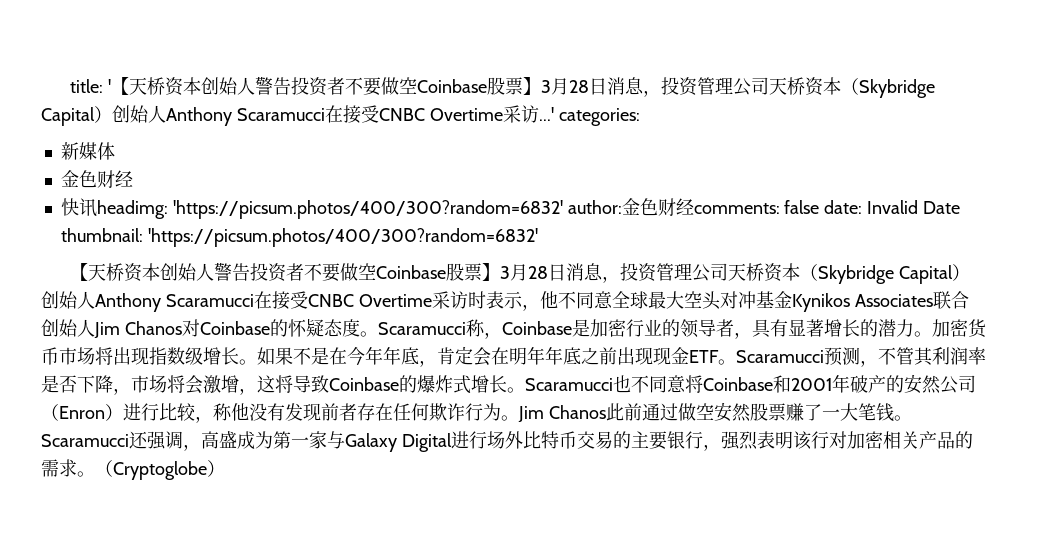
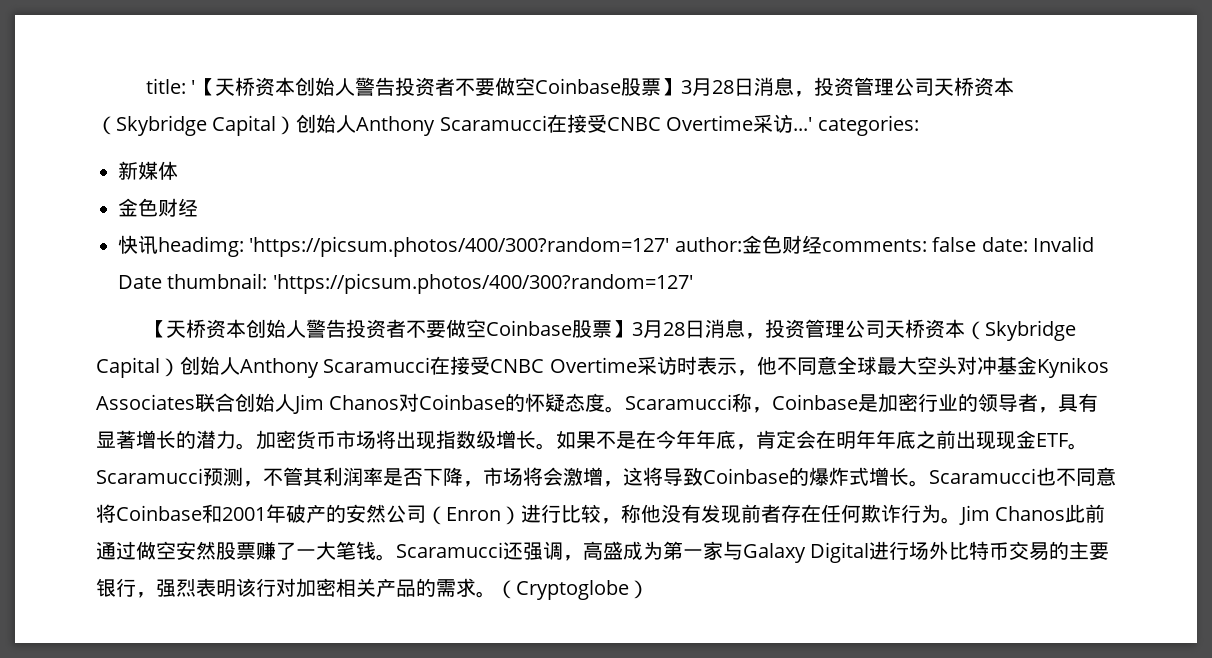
- 快讯headimg: 'https://picsum.photos/400/300?random=6832' author:金色财经comments: false date: Invalid Date thumbnail: 'https://picsum.photos/400/300?random=6832'
+ 快讯headimg: 'https://picsum.photos/400/300?random=127' author:金色财经comments: false date: Invalid Date thumbnail: 'https://picsum.photos/400/300?random=127'

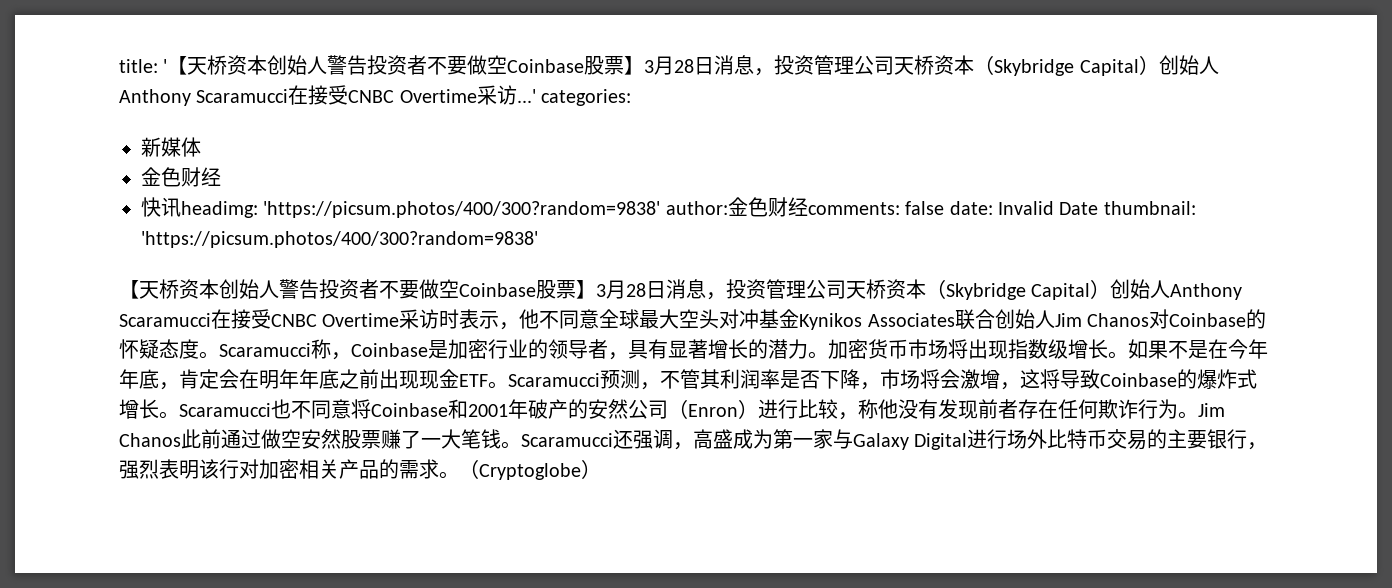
- 快讯headimg: 'https://picsum.photos/400/300?random=127' author:金色财经comments: false date: Invalid Date thumbnail: 'https://picsum.photos/400/300?random=127'
+ 快讯headimg: 'https://picsum.photos/400/300?random=9838' author:金色财经comments: false date: Invalid Date thumbnail: 'https://picsum.photos/400/300?random=9838'

